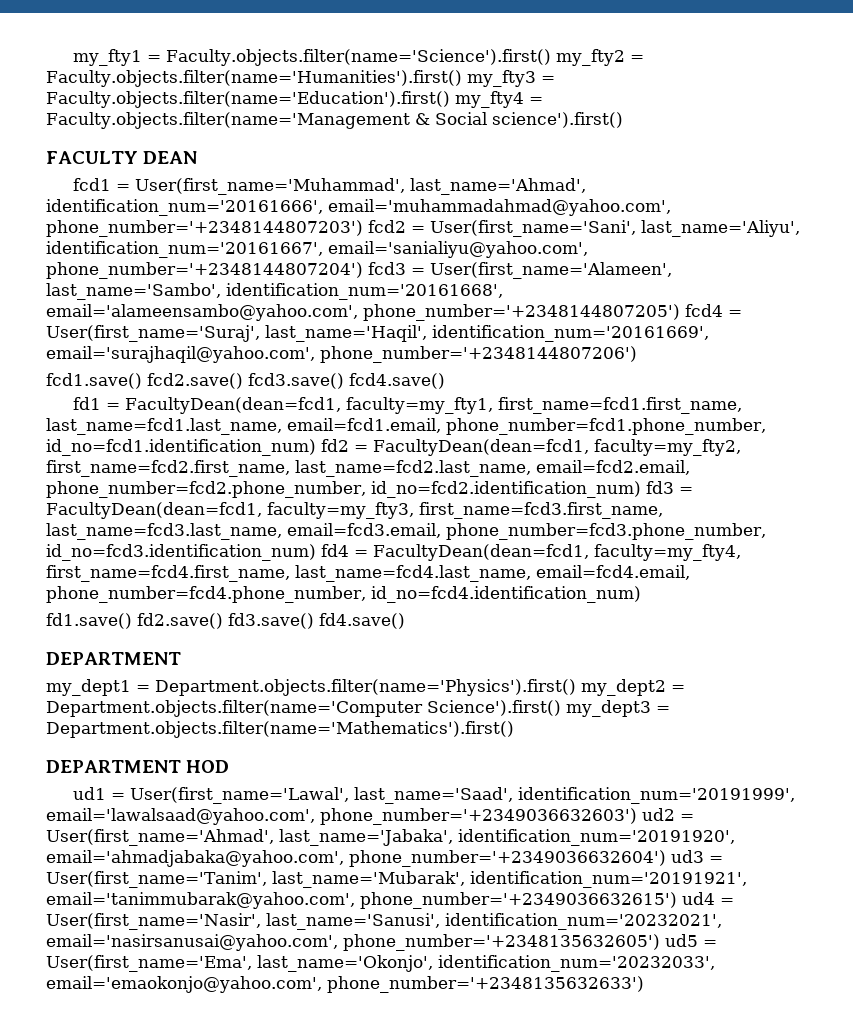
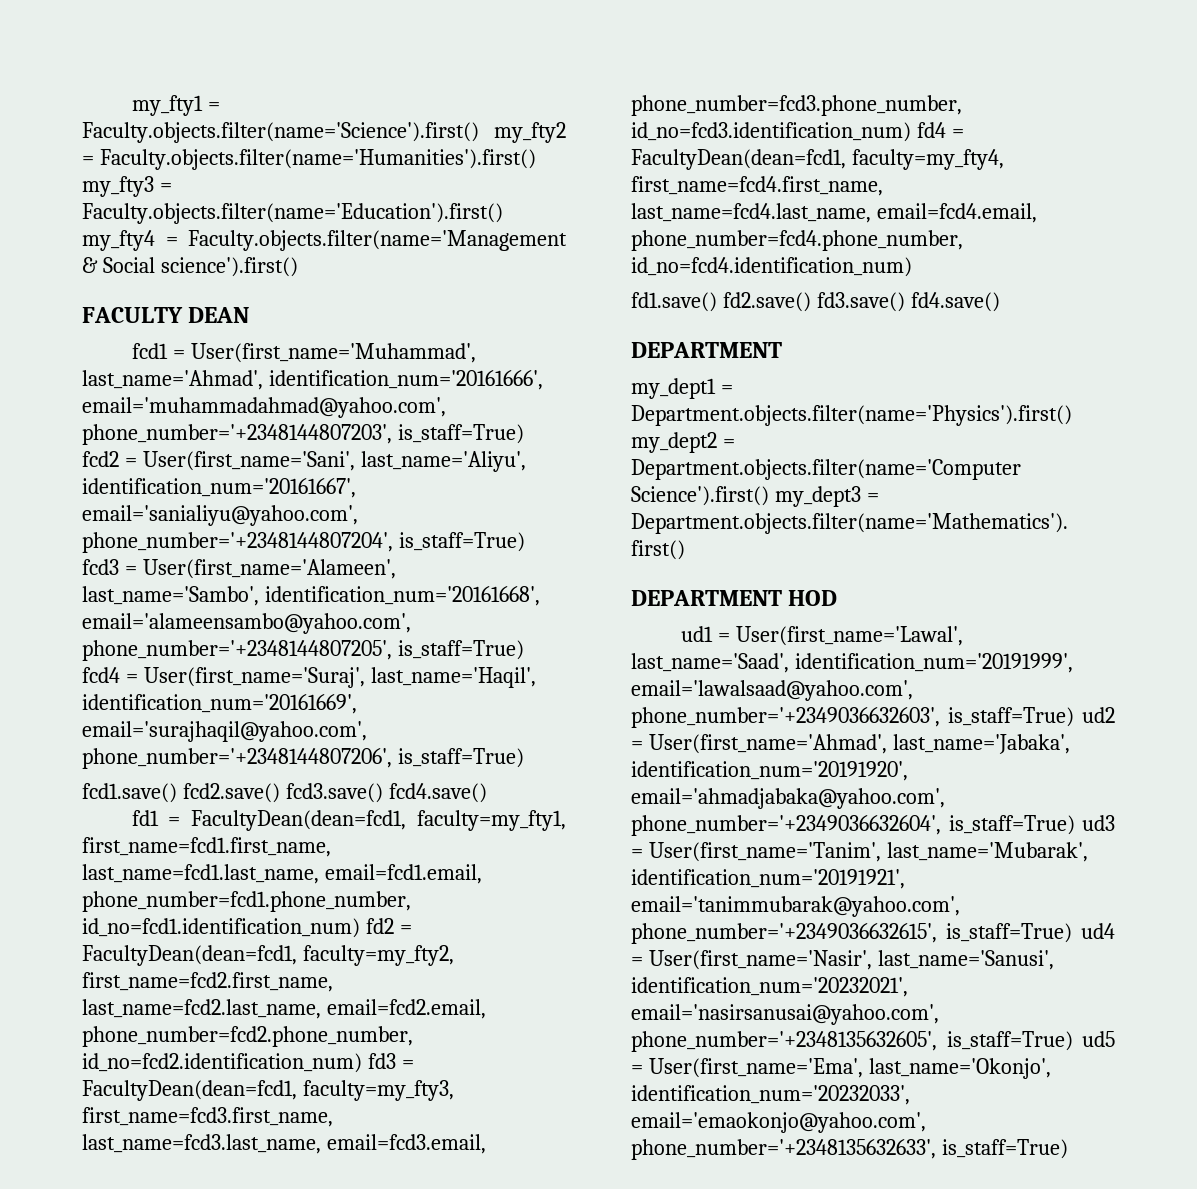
- fcd1 = User(first_name='Muhammad', last_name='Ahmad', identification_num='20161666', email='muhammadahmad@yahoo.com', phone_number='+2348144807203') fcd2 = User(first_name='Sani', last_name='Aliyu', identification_num='20161667', email='sanialiyu@yahoo.com', phone_number='+2348144807204') fcd3 = User(first_name='Alameen', last_name='Sambo', identification_num='20161668', email='alameensambo@yahoo.com', phone_number='+2348144807205') fcd4 = User(first_name='Suraj', last_name='Haqil', identification_num='20161669', email='surajhaqil@yahoo.com', phone_number='+2348144807206')
+ fcd1 = User(first_name='Muhammad', last_name='Ahmad', identification_num='20161666', email='muhammadahmad@yahoo.com', phone_number='+2348144807203', is_staff=True) fcd2 = User(first_name='Sani', last_name='Aliyu', identification_num='20161667', email='sanialiyu@yahoo.com', phone_number='+2348144807204', is_staff=True) fcd3 = User(first_name='Alameen', last_name='Sambo', identification_num='20161668', email='alameensambo@yahoo.com', phone_number='+2348144807205', is_staff=True) fcd4 = User(first_name='Suraj', last_name='Haqil', identification_num='20161669', email='surajhaqil@yahoo.com', phone_number='+2348144807206', is_staff=True)
- ud1 = User(first_name='Lawal', last_name='Saad', identification_num='20191999', email='lawalsaad@yahoo.com', phone_number='+2349036632603') ud2 = User(first_name='Ahmad', last_name='Jabaka', identification_num='20191920', email='ahmadjabaka@yahoo.com', phone_number='+2349036632604') ud3 = User(first_name='Tanim', last_name='Mubarak', identification_num='20191921', email='tanimmubarak@yahoo.com', phone_number='+2349036632615') ud4 = User(first_name='Nasir', last_name='Sanusi', identification_num='20232021', email='nasirsanusai@yahoo.com', phone_number='+2348135632605') ud5 = User(first_name='Ema', last_name='Okonjo', identification_num='20232033', email='emaokonjo@yahoo.com', phone_number='+2348135632633')
+ ud1 = User(first_name='Lawal', last_name='Saad', identification_num='20191999', email='lawalsaad@yahoo.com', phone_number='+2349036632603', is_staff=True) ud2 = User(first_name='Ahmad', last_name='Jabaka', identification_num='20191920', email='ahmadjabaka@yahoo.com', phone_number='+2349036632604', is_staff=True) ud3 = User(first_name='Tanim', last_name='Mubarak', identification_num='20191921', email='tanimmubarak@yahoo.com', phone_number='+2349036632615', is_staff=True) ud4 = User(first_name='Nasir', last_name='Sanusi', identification_num='20232021', email='nasirsanusai@yahoo.com', phone_number='+2348135632605', is_staff=True) ud5 = User(first_name='Ema', last_name='Okonjo', identification_num='20232033', email='emaokonjo@yahoo.com', phone_number='+2348135632633', is_staff=True)

